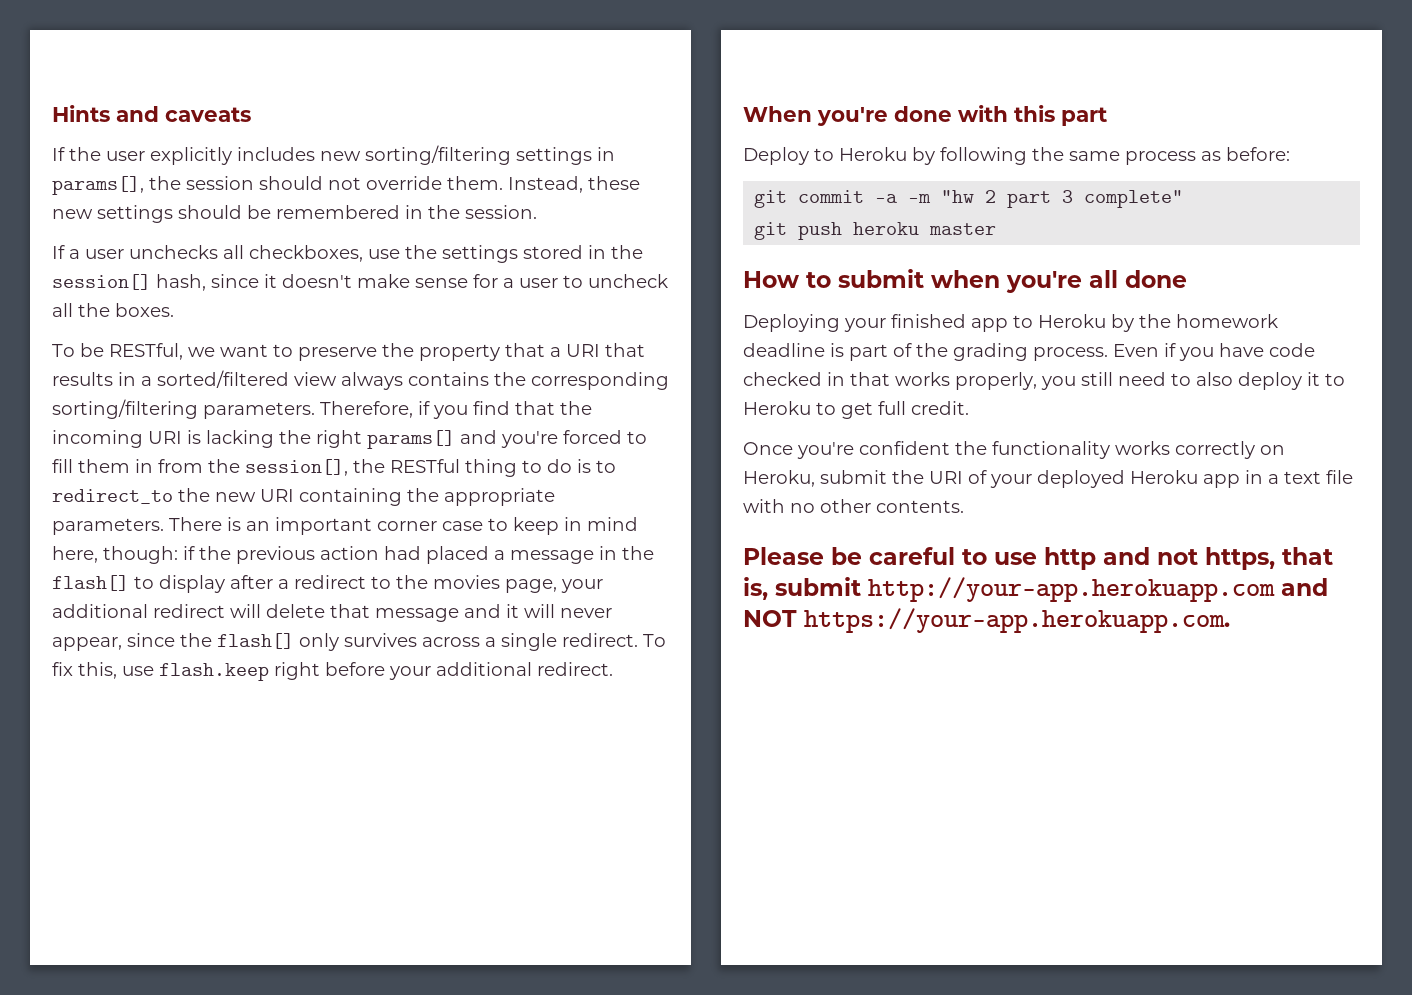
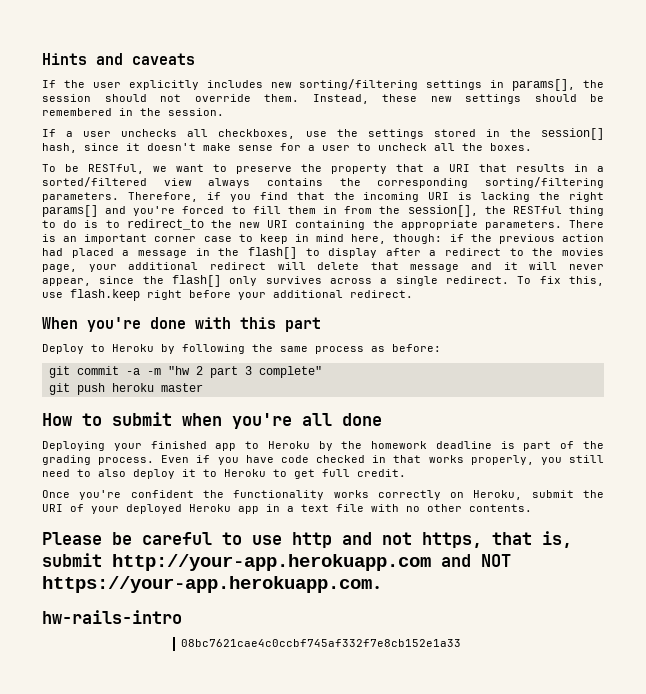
+ hw-rails-intro
+ 08bc7621cae4c0ccbf745af332f7e8cb152e1a33

